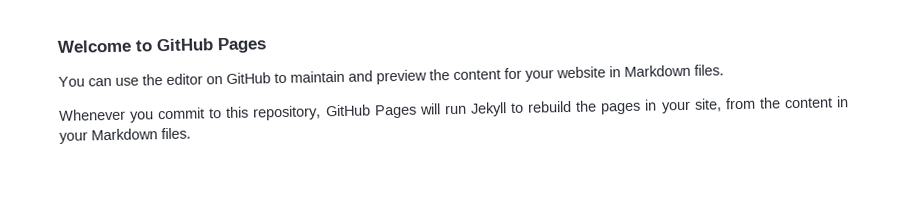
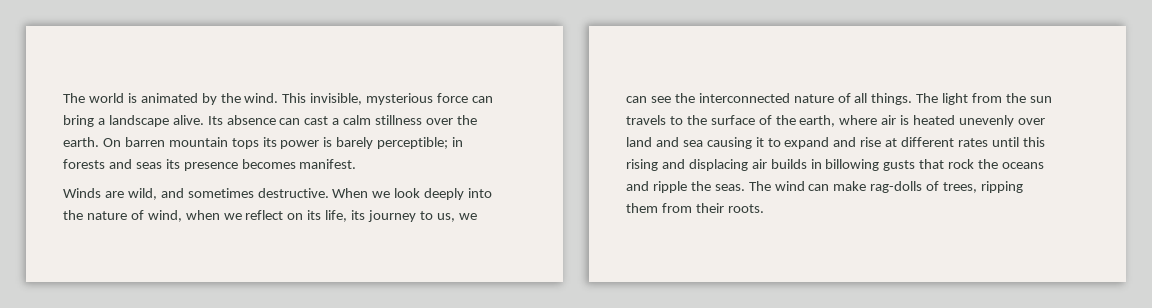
- Welcome to GitHub Pages
- You can use the editor on GitHub to maintain and preview the content for your website in Markdown files.
- Whenever you commit to this repository, GitHub Pages will run Jekyll to rebuild the pages in your site, from the content in your Markdown files.
+ The world is animated by the wind. This invisible, mysterious force can bring a landscape alive. Its absence can cast a calm stillness over the earth. On barren mountain tops its power is barely perceptible; in forests and seas its presence becomes manifest.
+ Winds are wild, and sometimes destructive. When we look deeply into the nature of wind, when we reflect on its life, its journey to us, we can see the interconnected nature of all things. The light from the sun travels to the surface of the earth, where air is heated unevenly over land and sea causing it to expand and rise at different rates until this rising and displacing air builds in billowing gusts that rock the oceans and ripple the seas. The wind can make rag-dolls of trees, ripping them from their roots.

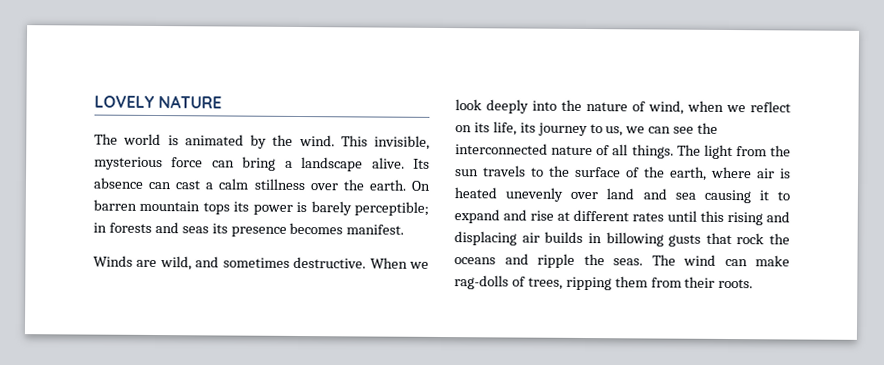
+ LOVELY NATURE

